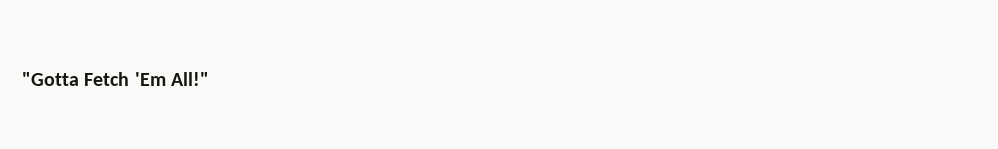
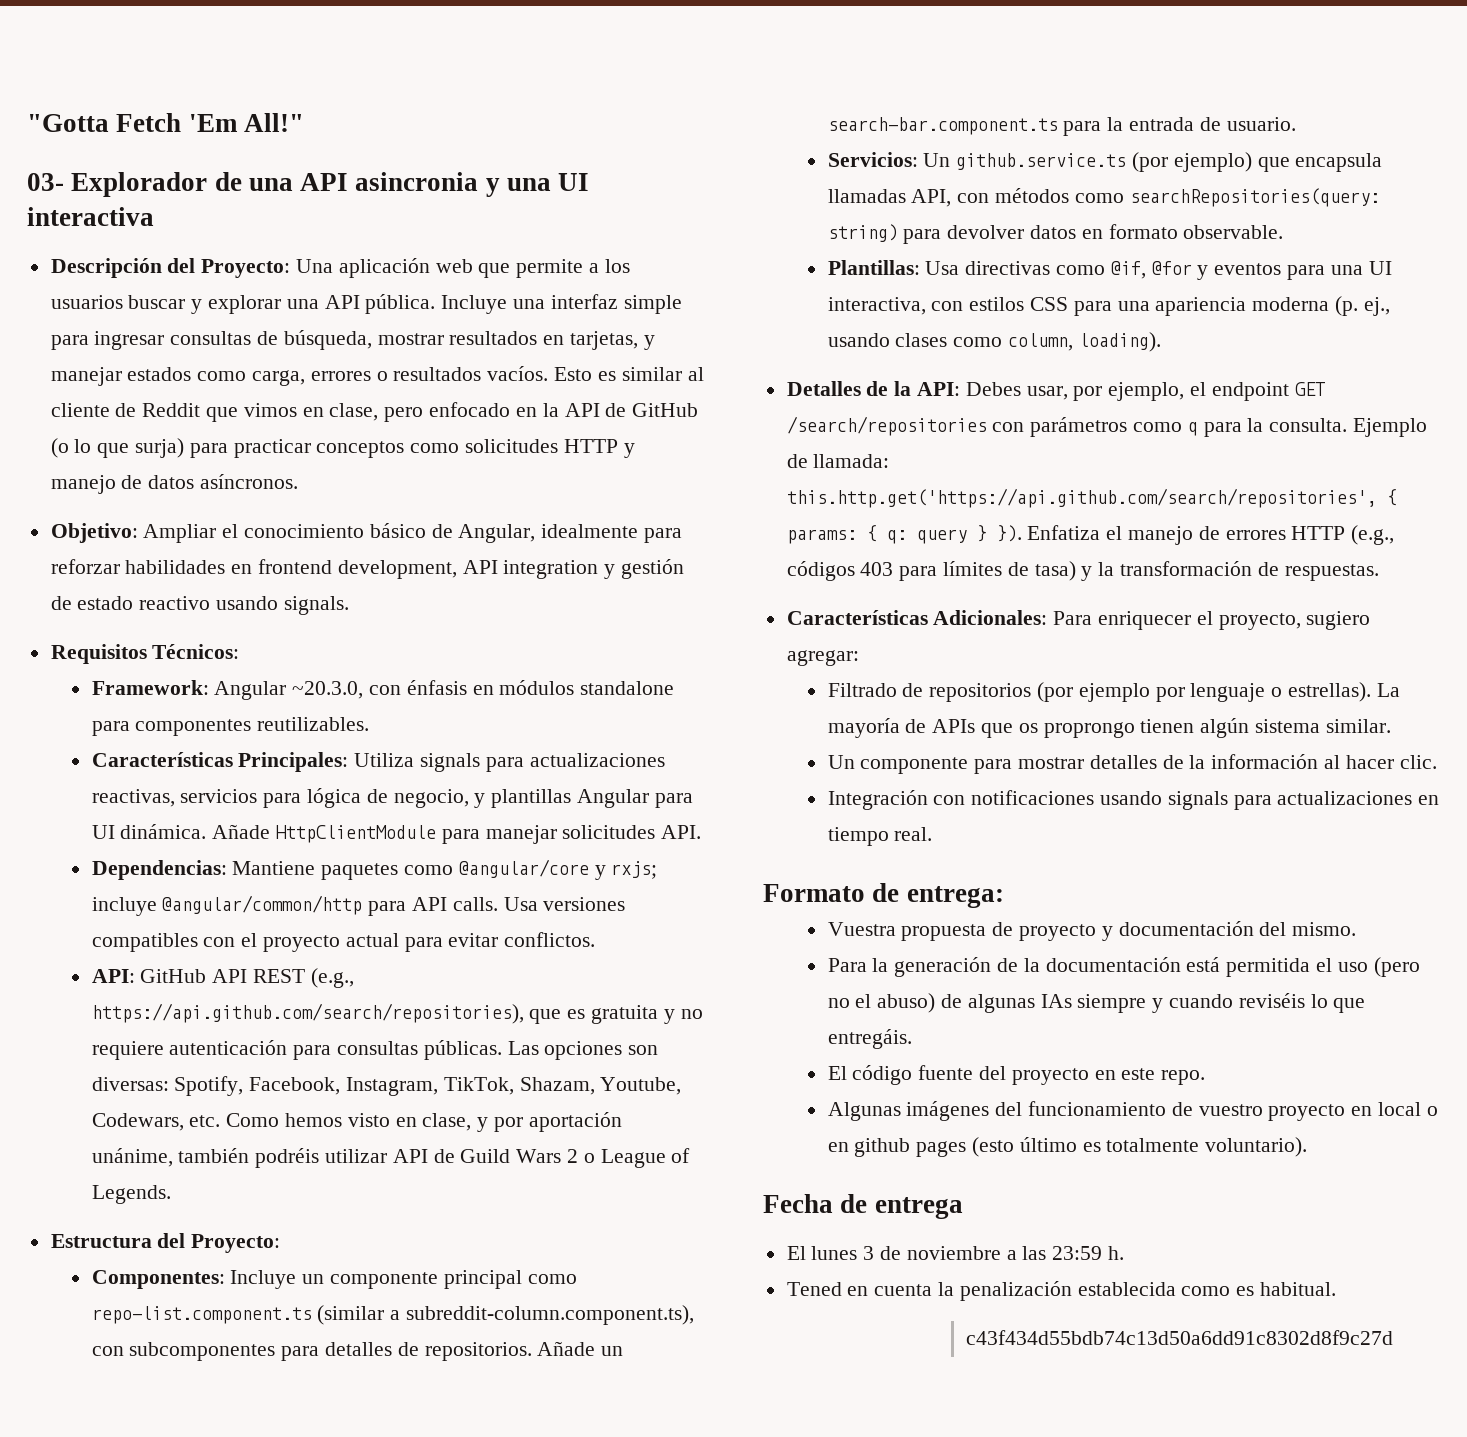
+ 03- Explorador de una API asincronia y una UI interactiva
+ Descripción del Proyecto: Una aplicación web que permite a los usuarios buscar y explorar una API pública. Incluye una interfaz simple para ingresar consultas de búsqueda, mostrar resultados en tarjetas, y manejar estados como carga, errores o resultados vacíos. Esto es similar al cliente de Reddit que vimos en clase, pero enfocado en la API de GitHub (o lo que surja) para practicar conceptos como solicitudes HTTP y manejo de datos asíncronos.
+ Objetivo: Ampliar el conocimiento básico de Angular, idealmente para reforzar habilidades en frontend development, API integration y gestión de estado reactivo usando signals.
+ Requisitos Técnicos:
+ Framework: Angular ~20.3.0, con énfasis en módulos standalone para componentes reutilizables.
+ Características Principales: Utiliza signals para actualizaciones reactivas, servicios para lógica de negocio, y plantillas Angular para UI dinámica. Añade HttpClientModule para manejar solicitudes API.
+ Dependencias: Mantiene paquetes como @angular/core y rxjs; incluye @angular/common/http para API calls. Usa versiones compatibles con el proyecto actual para evitar conflictos.
+ API: GitHub API REST (e.g., https://api.github.com/search/repositories), que es gratuita y no requiere autenticación para consultas públicas. Las opciones son diversas: Spotify, Facebook, Instagram, TikTok, Shazam, Youtube, Codewars, etc. Como hemos visto en clase, y por aportación unánime, también podréis utilizar API de Guild Wars 2 o League of Legends.
+ Estructura del Proyecto:
+ Componentes: Incluye un componente principal como repo-list.component.ts (similar a subreddit-column.component.ts), con subcomponentes para detalles de repositorios. Añade un search-bar.component.ts para la entrada de usuario.
+ Servicios: Un github.service.ts (por ejemplo) que encapsula llamadas API, con métodos como searchRepositories(query: string) para devolver datos en formato observable.
+ Plantillas: Usa directivas como @if, @for y eventos para una UI interactiva, con estilos CSS para una apariencia moderna (p. ej., usando clases como column, loading).
+ Detalles de la API: Debes usar, por ejemplo, el endpoint GET /search/repositories con parámetros como q para la consulta. Ejemplo de llamada: this.http.get('https://api.github.com/search/repositories', { params: { q: query } }). Enfatiza el manejo de errores HTTP (e.g., códigos 403 para límites de tasa) y la transformación de respuestas.
+ Características Adicionales: Para enriquecer el proyecto, sugiero agregar:
+ Filtrado de repositorios (por ejemplo por lenguaje o estrellas). La mayoría de APIs que os proprongo tienen algún sistema similar.
+ Un componente para mostrar detalles de la información al hacer clic.
+ Integración con notificaciones usando signals para actualizaciones en tiempo real.
+ Formato de entrega:
+ Vuestra propuesta de proyecto y documentación del mismo.
+ Para la generación de la documentación está permitida el uso (pero no el abuso) de algunas IAs siempre y cuando reviséis lo que entregáis.
+ El código fuente del proyecto en este repo.
+ Algunas imágenes del funcionamiento de vuestro proyecto en local o en github pages (esto último es totalmente voluntario).
+ Fecha de entrega
+ El lunes 3 de noviembre a las 23:59 h.
+ Tened en cuenta la penalización establecida como es habitual.
+ c43f434d55bdb74c13d50a6dd91c8302d8f9c27d

